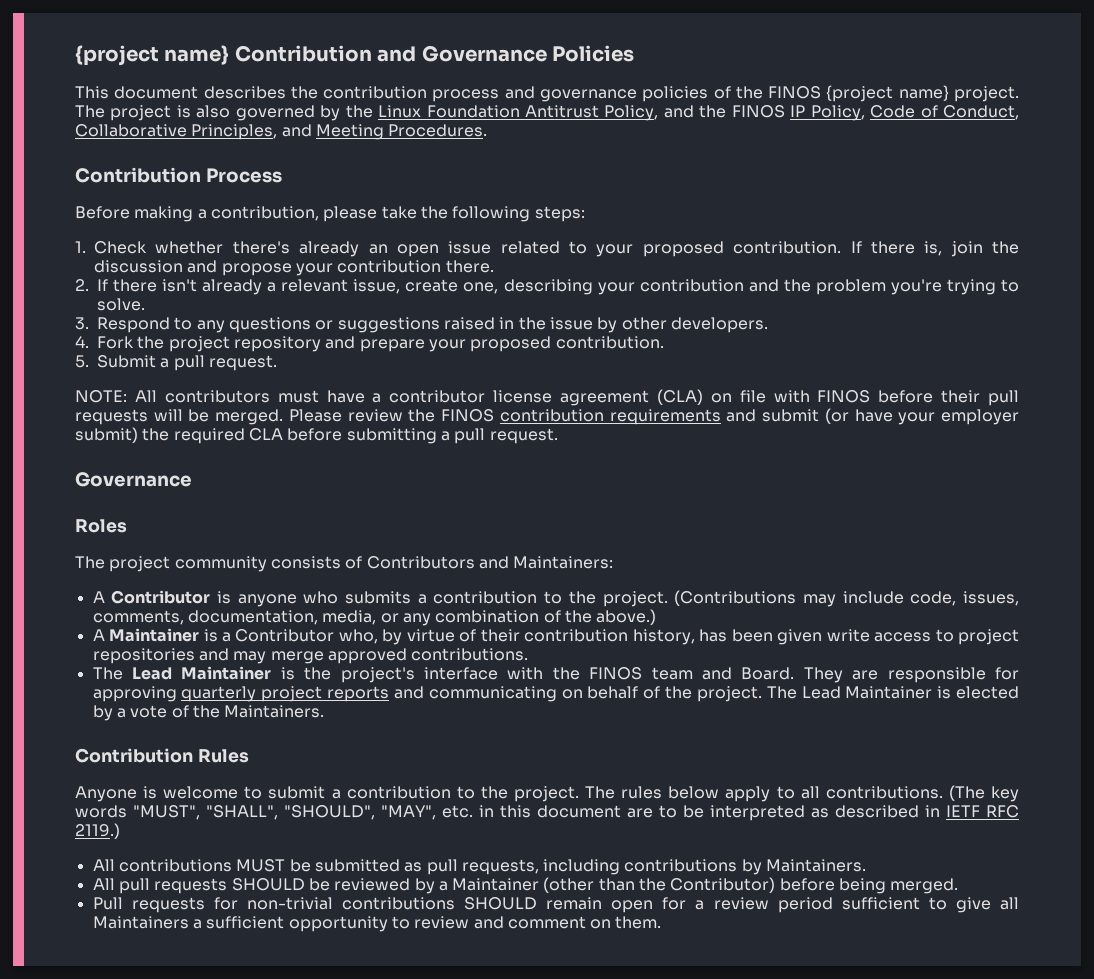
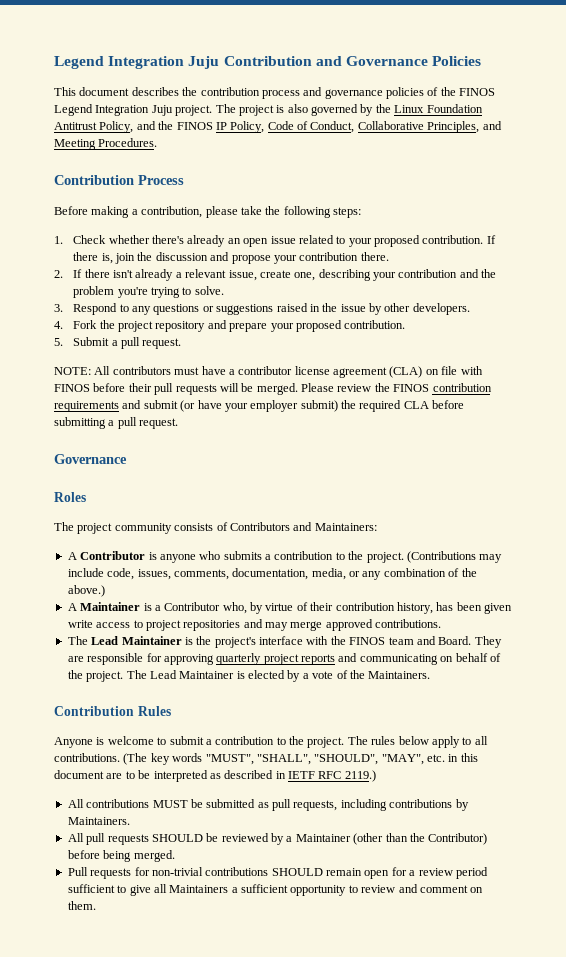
- {project name} Contribution and Governance Policies
+ Legend Integration Juju Contribution and Governance Policies
- This document describes the contribution process and governance policies of the FINOS {project name} project.
+ This document describes the contribution process and governance policies of the FINOS Legend Integration Juju project.

